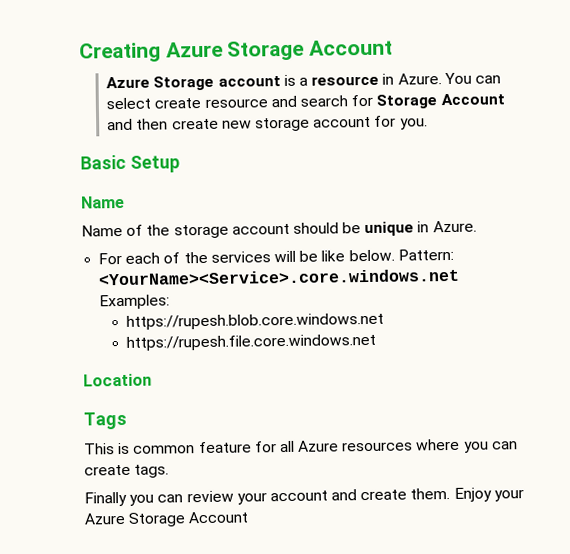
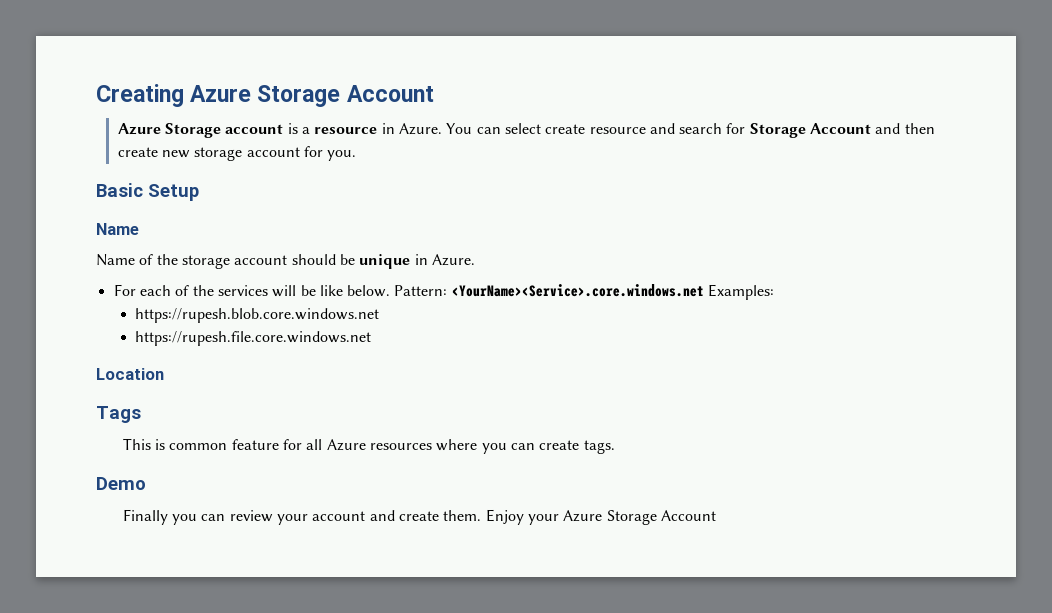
+ Demo

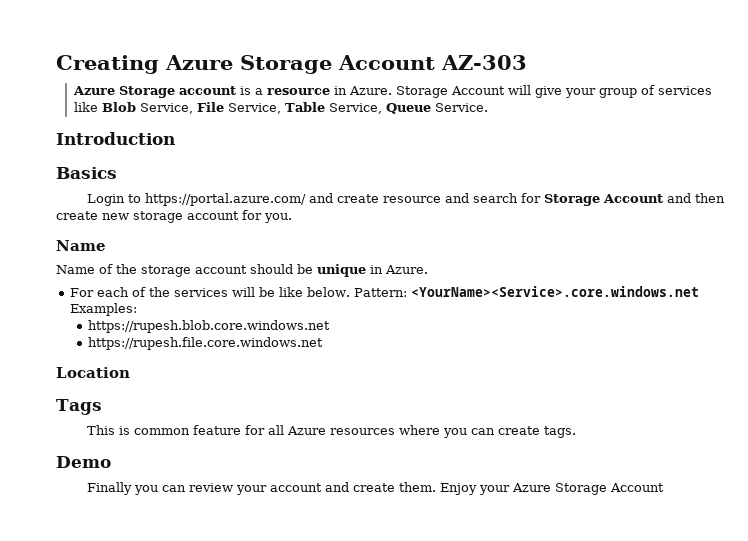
- Creating Azure Storage Account
+ Creating Azure Storage Account AZ-303
- You can select create resource and search for Storage Account and then create new storage account for you.
+ Storage Account will give your group of services like Blob Service, File Service, Table Service, Queue Service.
+ Introduction
+ Basics
+ Login to https://portal.azure.com/ and create resource and search for Storage Account and then create new storage account for you.
- Basic Setup

